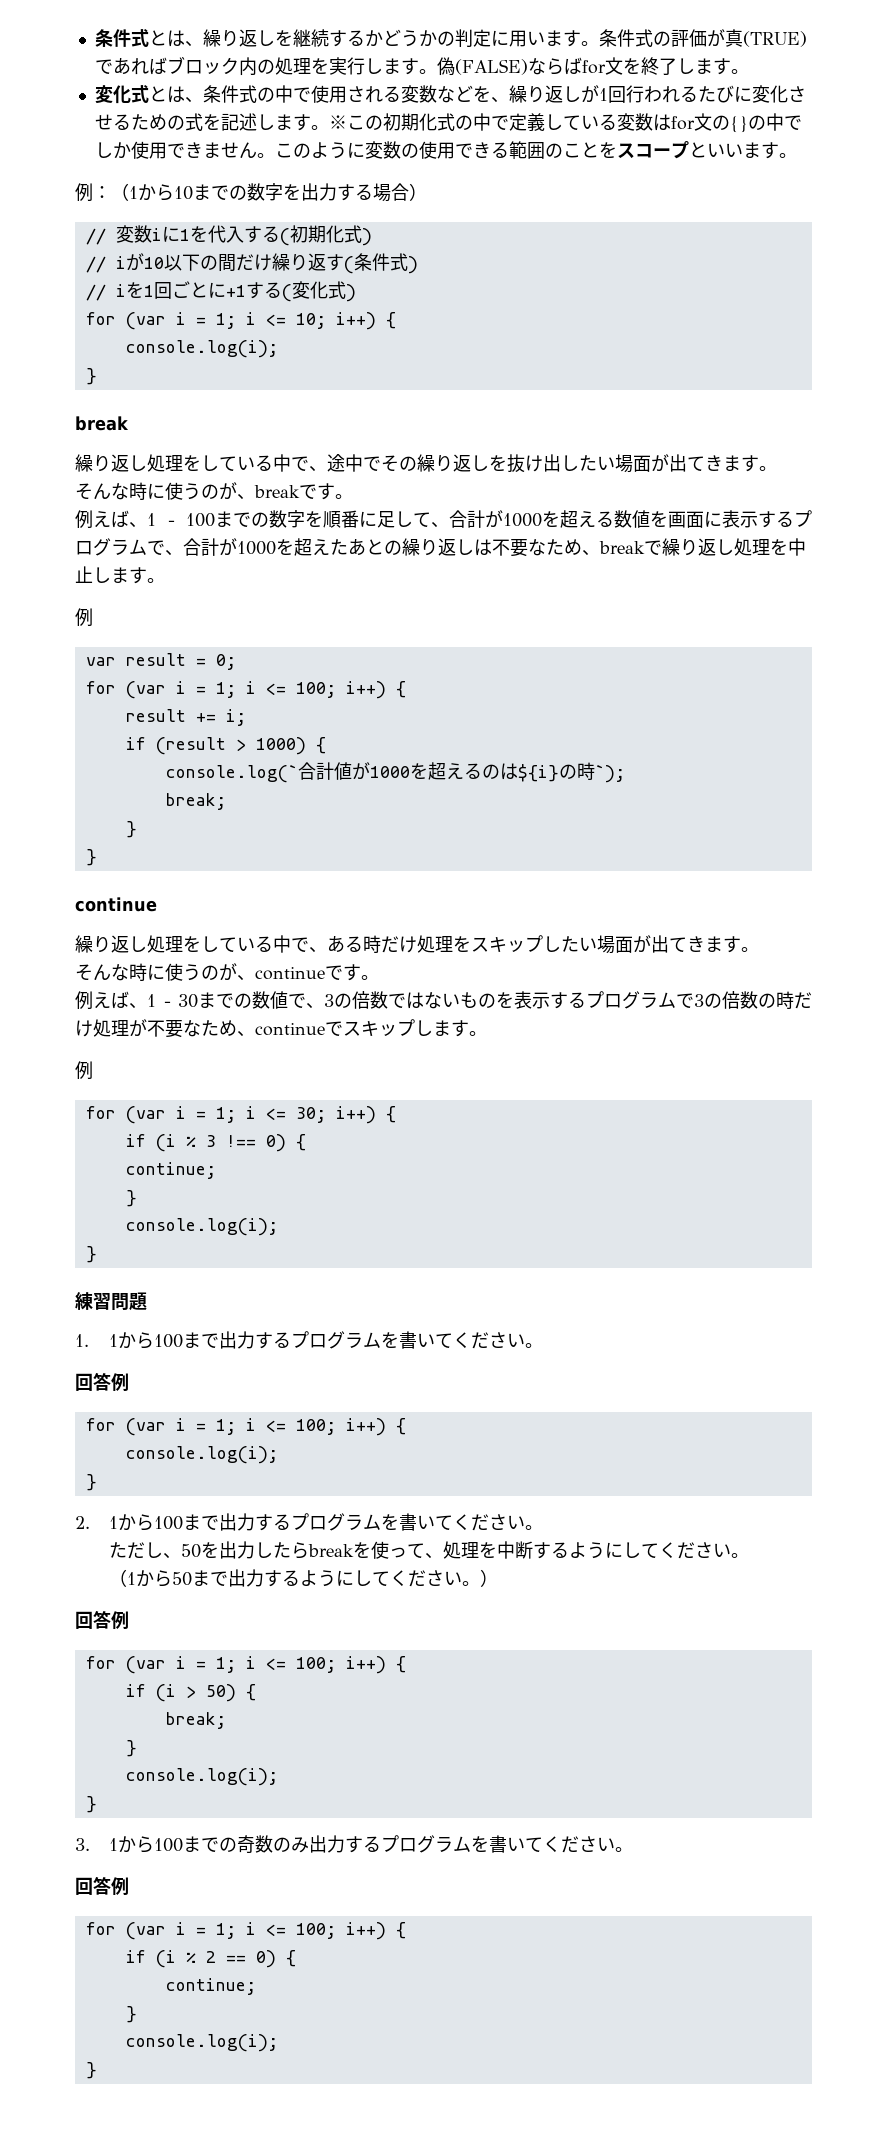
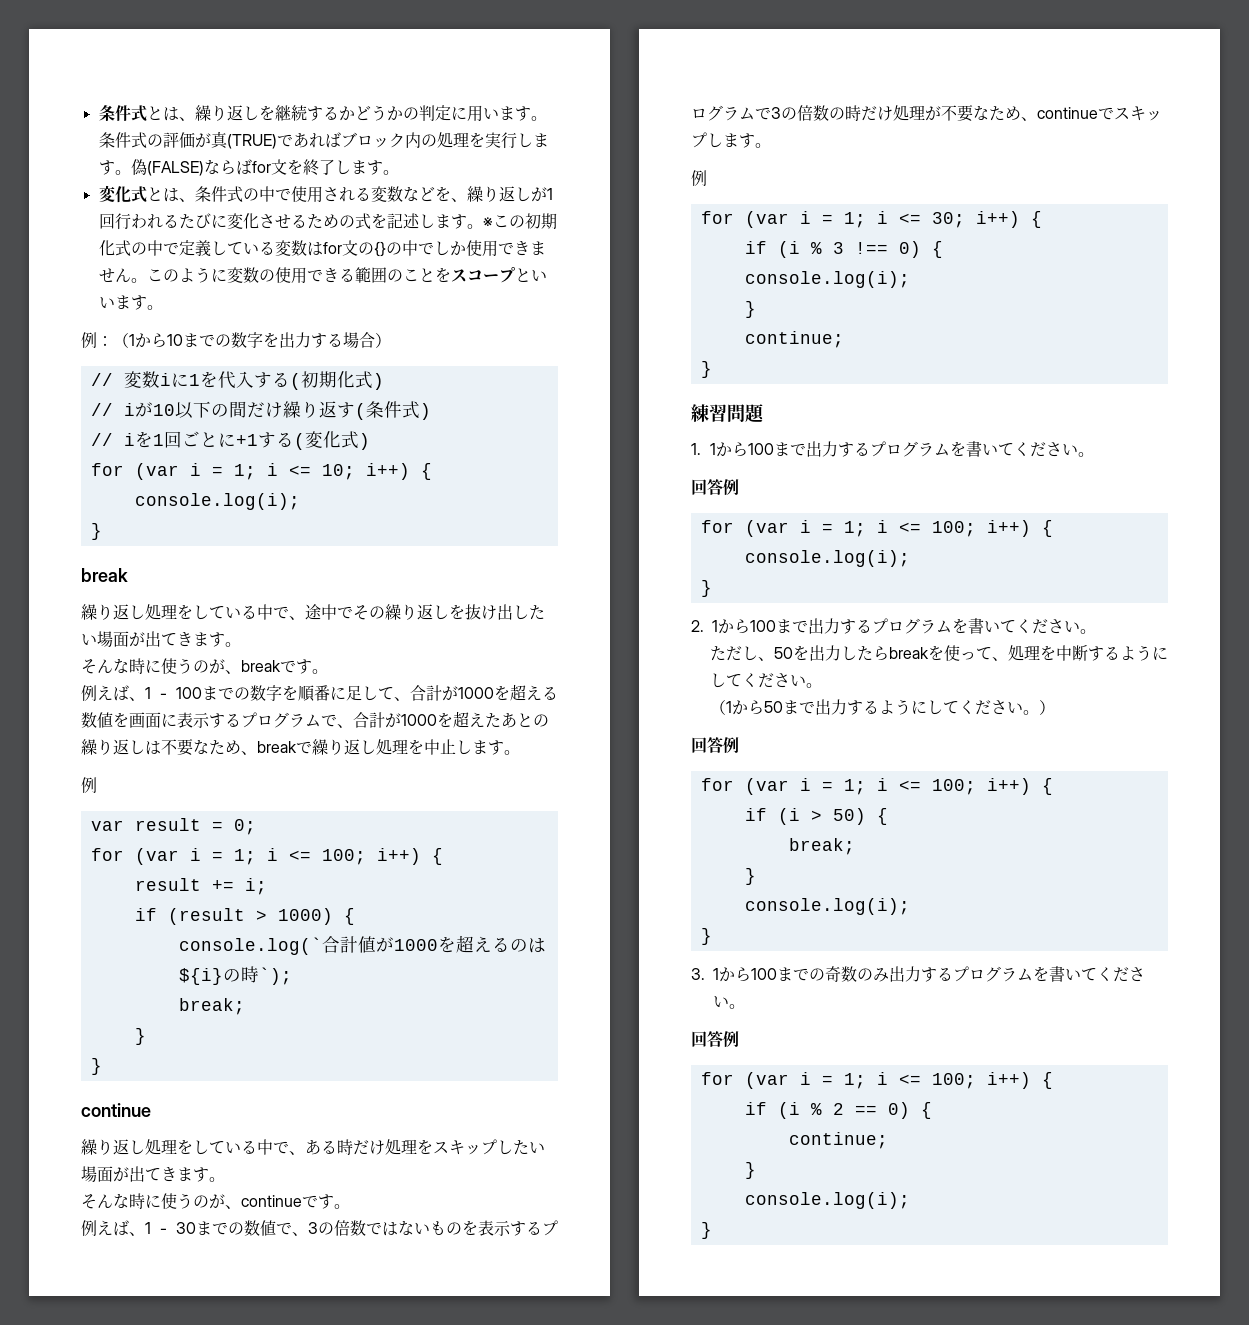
  if (i % 3 !== 0) {
+ console.log(i);
+ }
  continue;
- }
- console.log(i);

